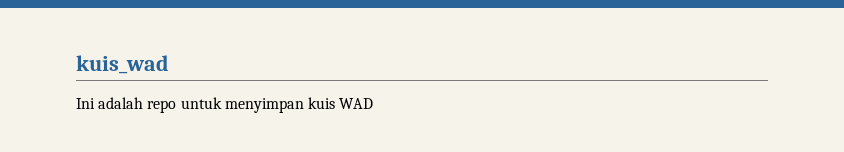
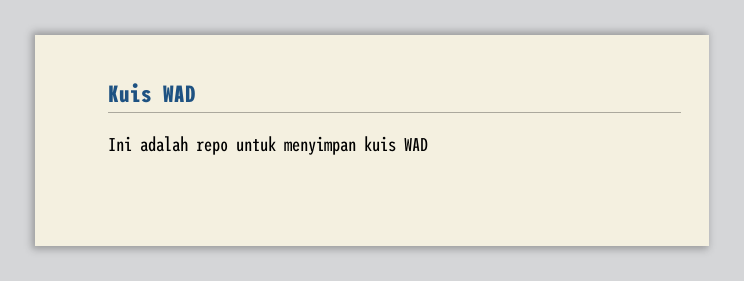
- kuis_wad
+ Kuis WAD

